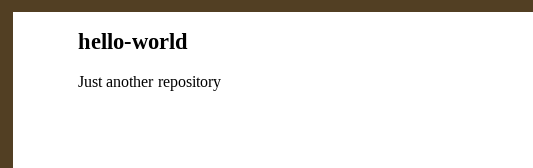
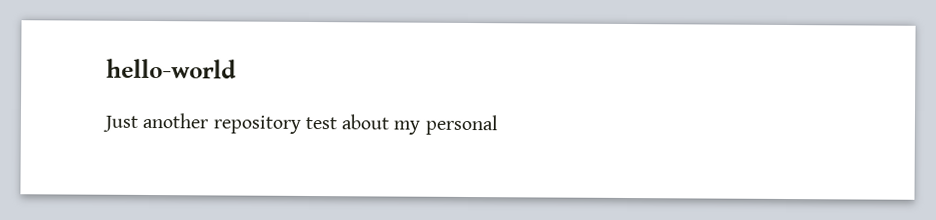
- Just another repository
+ Just another repository test about my personal

